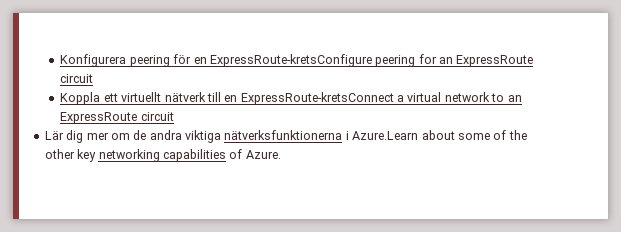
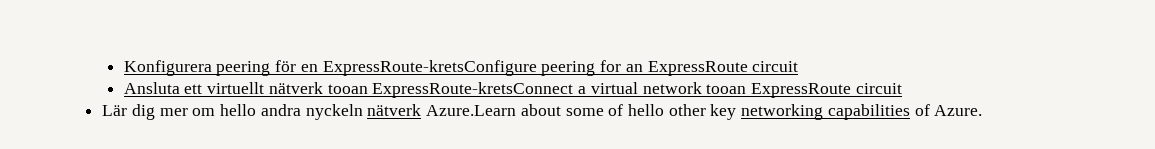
- Koppla ett virtuellt nätverk till en ExpressRoute-kretsConnect a virtual network to an ExpressRoute circuit
+ Ansluta ett virtuellt nätverk tooan ExpressRoute-kretsConnect a virtual network tooan ExpressRoute circuit
- Lär dig mer om de andra viktiga nätverksfunktionerna i Azure.Learn about some of the other key networking capabilities of Azure.
+ Lär dig mer om hello andra nyckeln nätverk Azure.Learn about some of hello other key networking capabilities of Azure.

